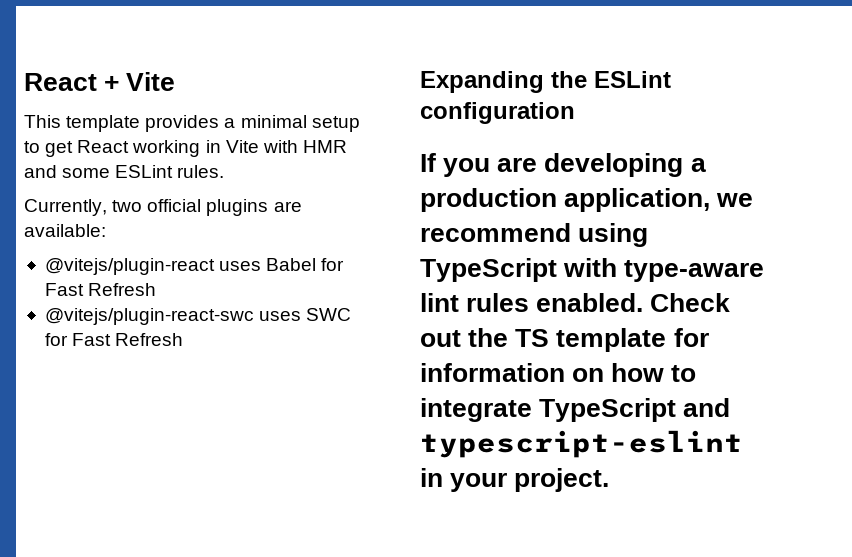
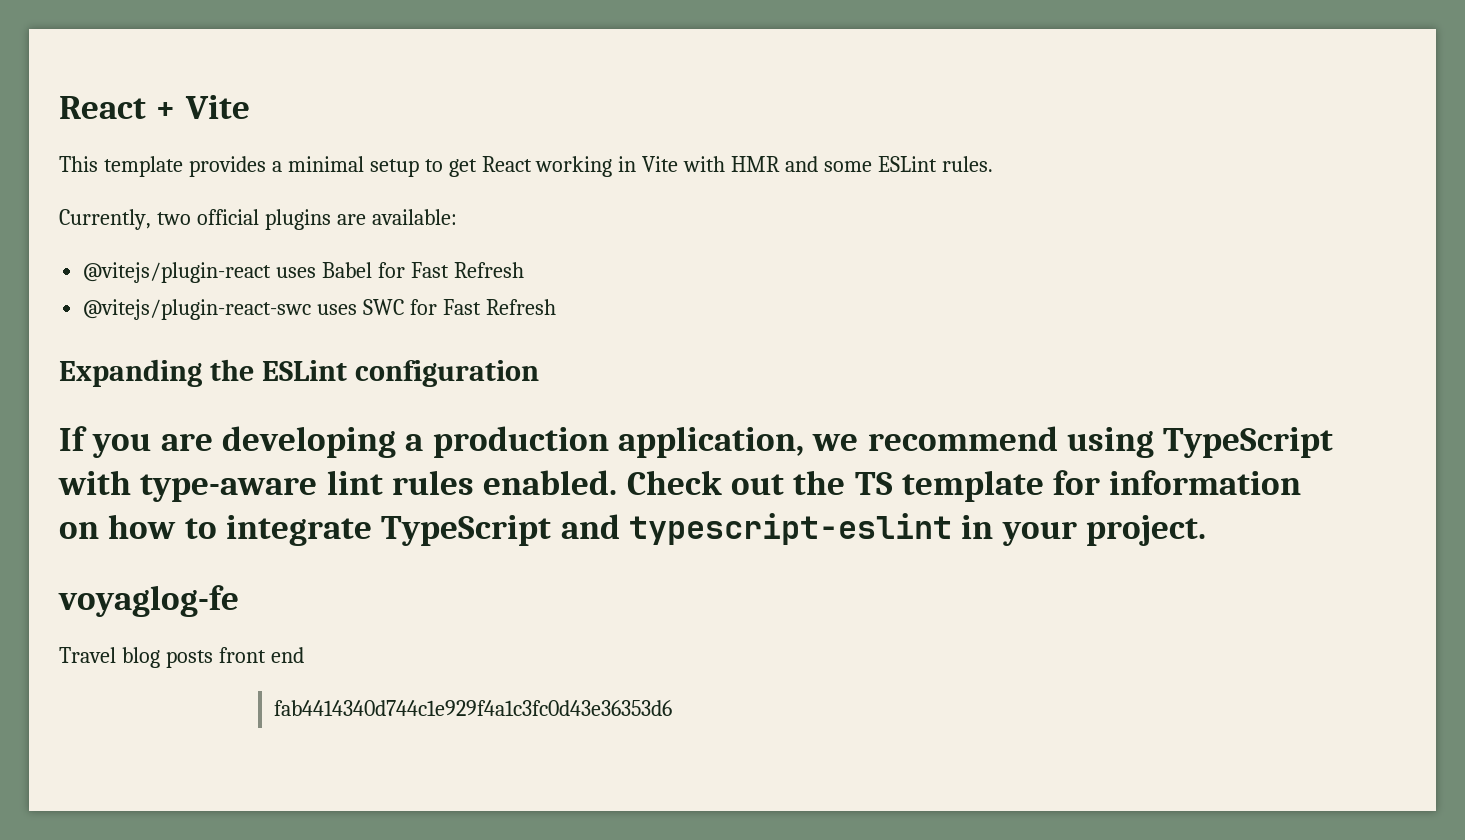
+ voyaglog-fe
+ Travel blog posts front end
+ fab4414340d744c1e929f4a1c3fc0d43e36353d6

